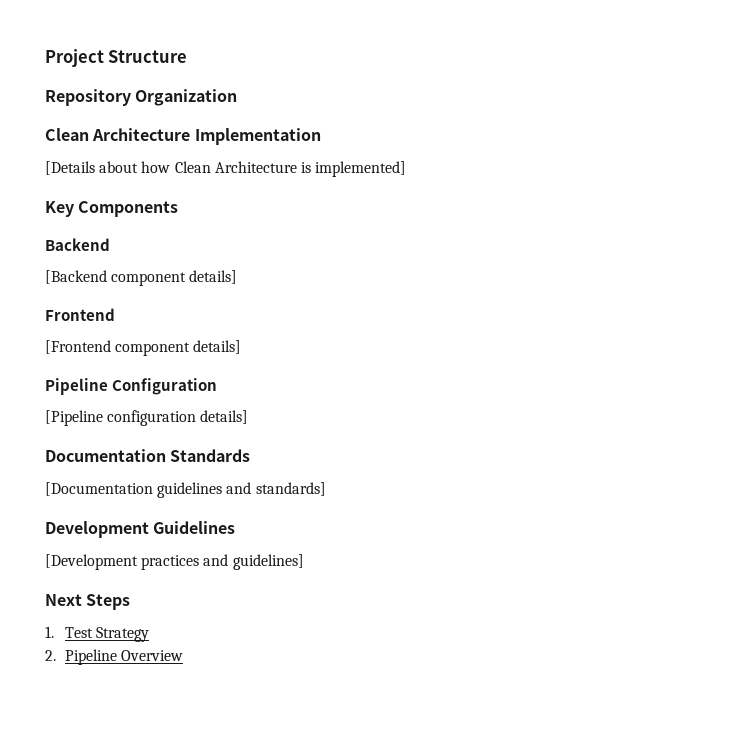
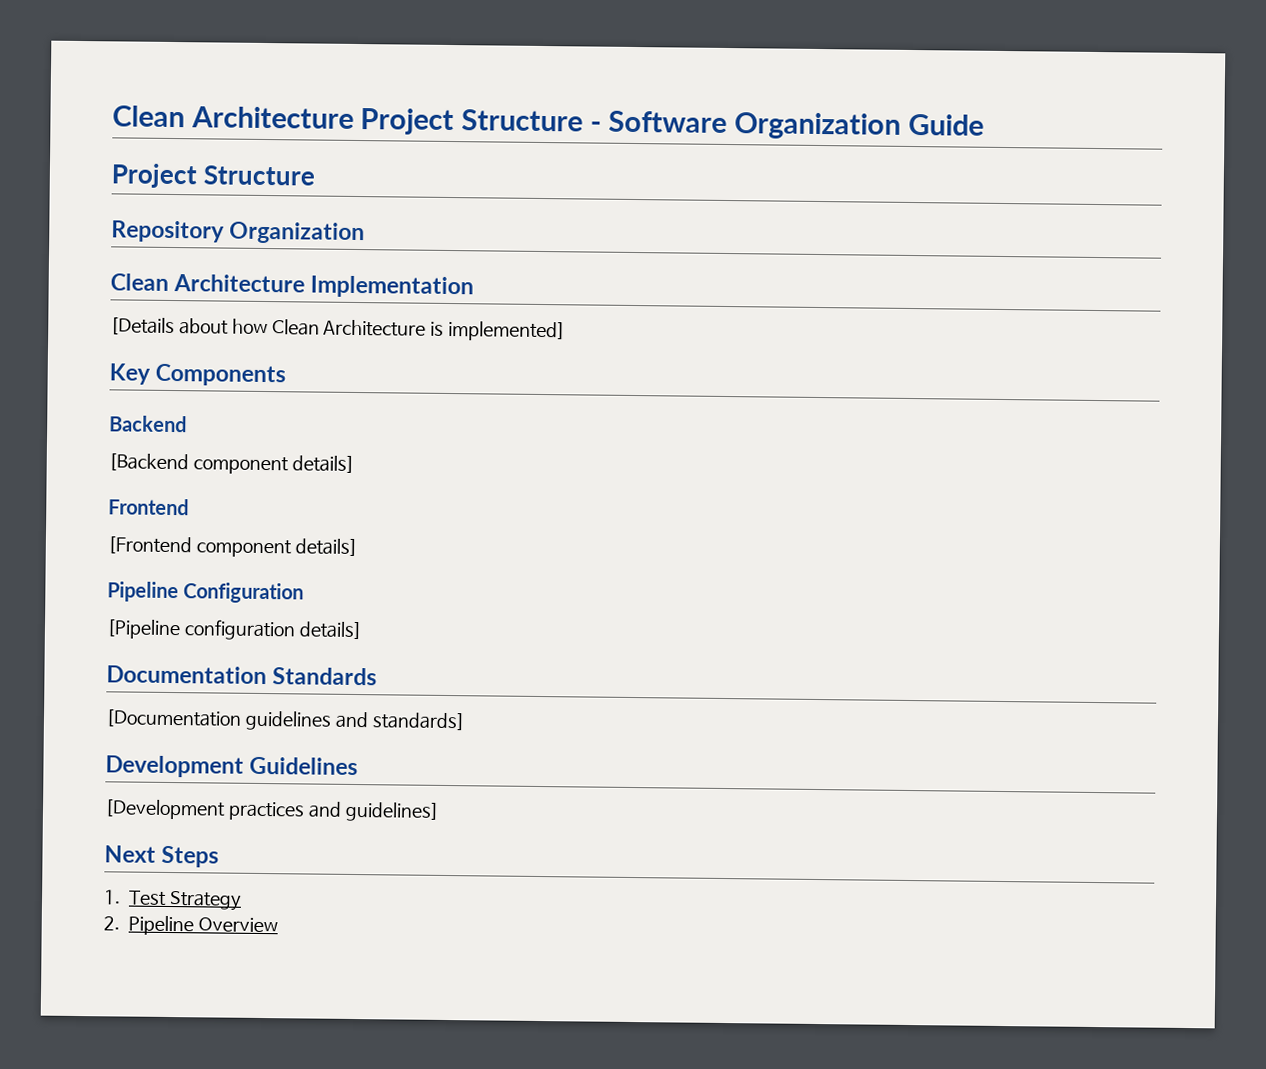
+ Clean Architecture Project Structure - Software Organization Guide

